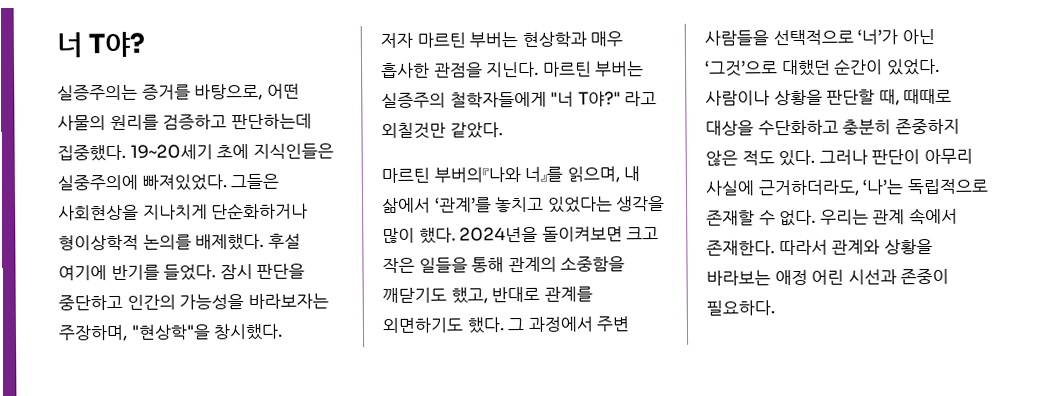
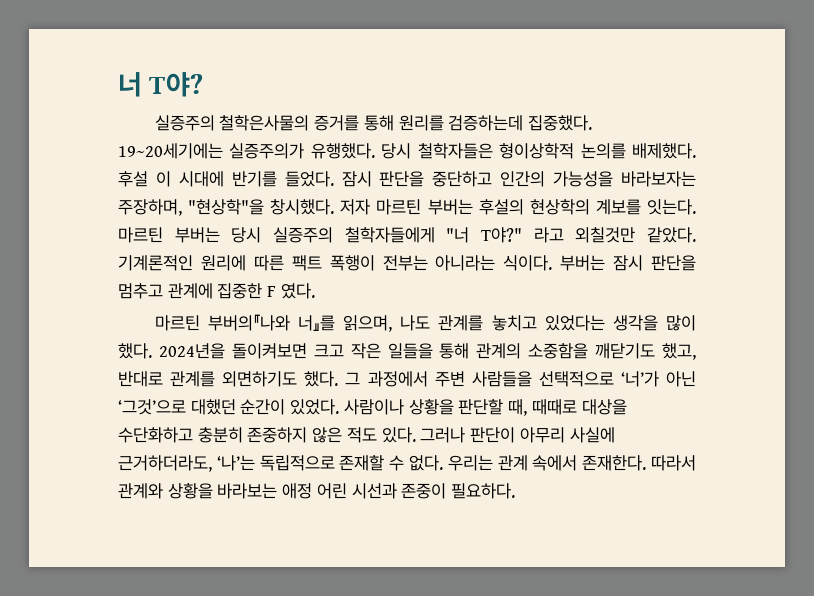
- 실증주의는 증거를 바탕으로, 어떤 사물의 원리를 검증하고 판단하는데 집중했다. 19~20세기 초에 지식인들은 실중주의에 빠져있었다. 그들은 사회현상을 지나치게 단순화하거나 형이상학적 논의를 배제했다.
+ 실증주의 철학은사물의 증거를 통해 원리를 검증하는데 집중했다. 19~20세기에는 실증주의가 유행했다. 당시 철학자들은 형이상학적 논의를 배제했다.
- 후설 여기에 반기를 들었다.
+ 후설 이 시대에 반기를 들었다.
- 잠시 판단을 중단하고 인간의 가능성을 바라보자는 주장하며, "현상학"을 창시했다.
- 저자 마르틴 부버는 현상학과 매우 흡사한 관점을 지닌다. 마르틴 부버는 실증주의 철학자들에게 "너 T야?"
+ 잠시 판단을 중단하고 인간의 가능성을 바라보자는 주장하며, "현상학"을 창시했다. 저자 마르틴 부버는 후설의 현상학의 계보를 잇는다. 마르틴 부버는 당시 실증주의 철학자들에게 "너 T야?"
+ 기계론적인 원리에 따른 팩트 폭행이 전부는 아니라는 식이다. 부버는 잠시 판단을 멈추고 관계에 집중한 F 였다.
- 마르틴 부버의『나와 너』를 읽으며, 내 삶에서 ‘관계’를 놓치고 있었다는 생각을 많이 했다.
+ 마르틴 부버의『나와 너』를 읽으며, 나도 관계를 놓치고 있었다는 생각을 많이 했다.

